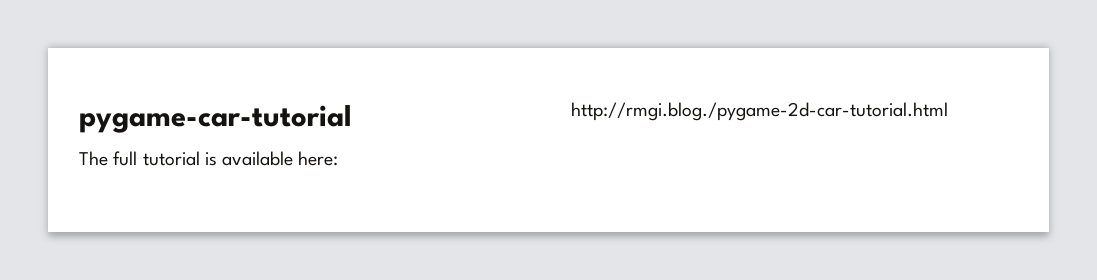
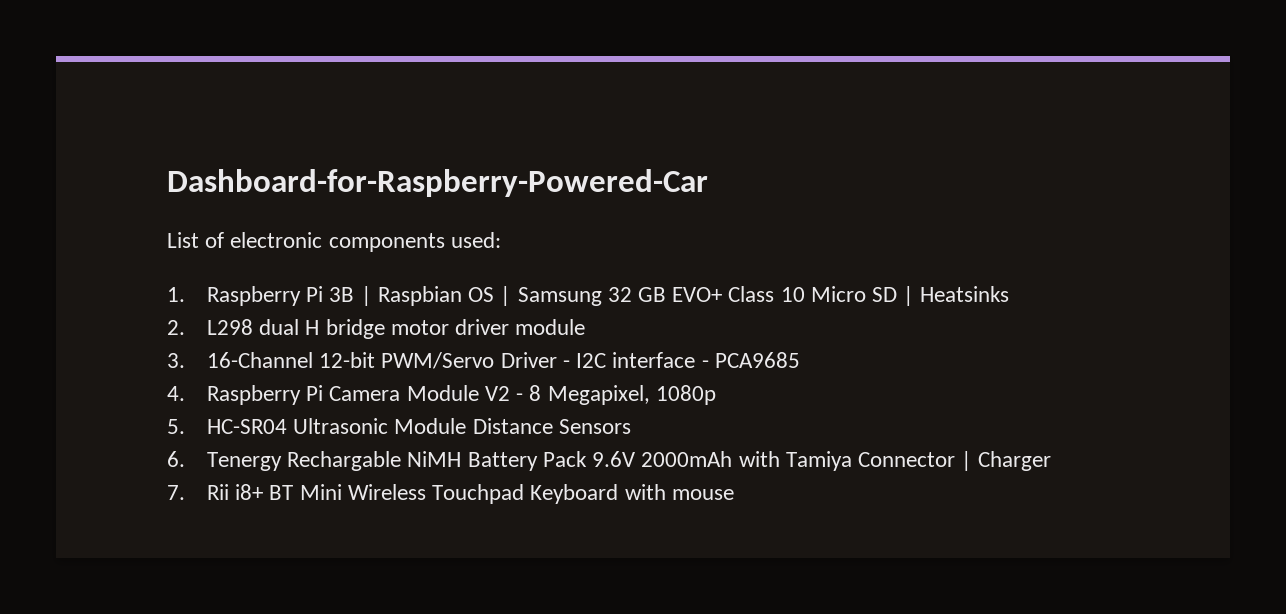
- pygame-car-tutorial
- The full tutorial is available here: http://rmgi.blog./pygame-2d-car-tutorial.html
+ Dashboard-for-Raspberry-Powered-Car
+ List of electronic components used:
+ 1. Raspberry Pi 3B | Raspbian OS | Samsung 32 GB EVO+ Class 10 Micro SD | Heatsinks
+ 2. L298 dual H bridge motor driver module
+ 3. 16-Channel 12-bit PWM/Servo Driver - I2C interface - PCA9685
+ 4. Raspberry Pi Camera Module V2 - 8 Megapixel, 1080p
+ 5. HC-SR04 Ultrasonic Module Distance Sensors
+ 6. Tenergy Rechargable NiMH Battery Pack 9.6V 2000mAh with Tamiya Connector | Charger
+ 7. Rii i8+ BT Mini Wireless Touchpad Keyboard with mouse

